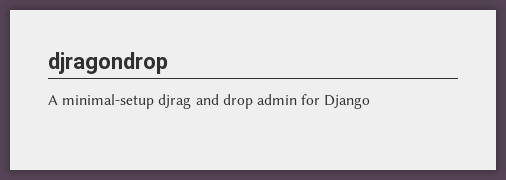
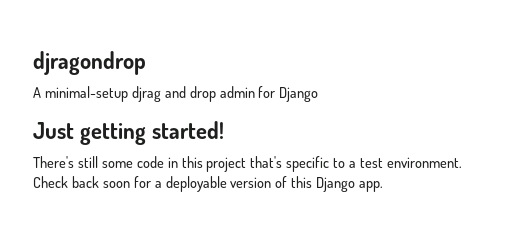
+ Just getting started!
+ There's still some code in this project that's specific to a test environment. Check back soon for a deployable version of this Django app.

